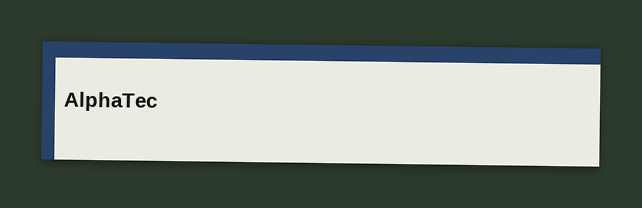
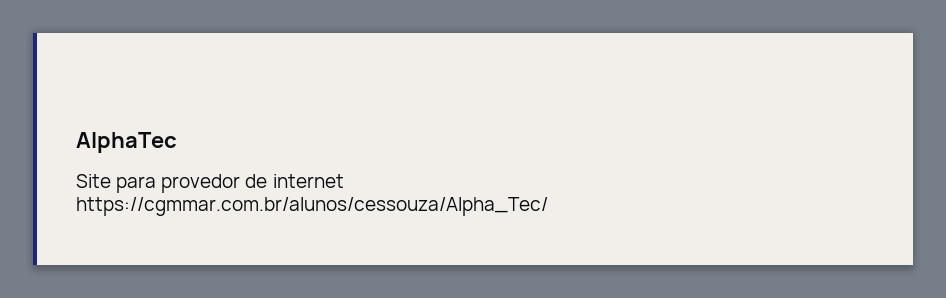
+ Site para provedor de internet https://cgmmar.com.br/alunos/cessouza/Alpha_Tec/

